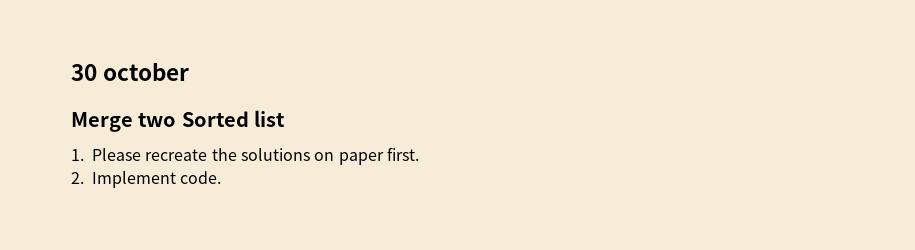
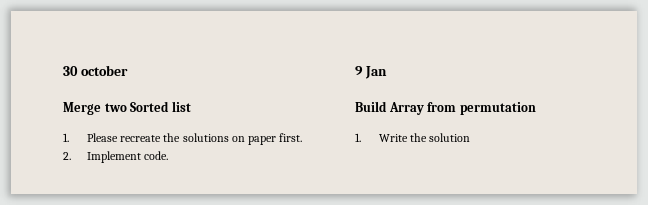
+ 9 Jan
+ Build Array from permutation
+ 1. Write the solution

